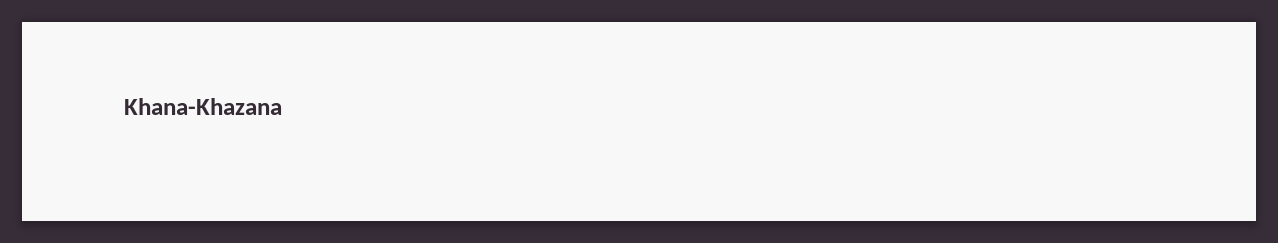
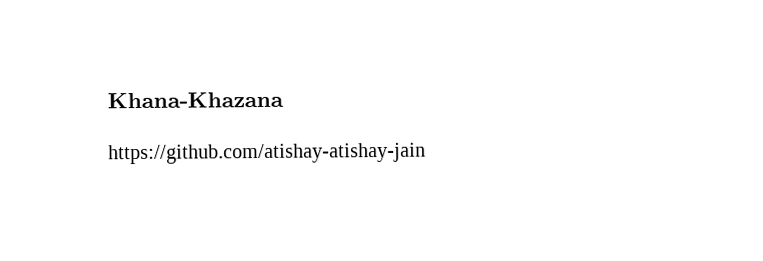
+ https://github.com/atishay-atishay-jain

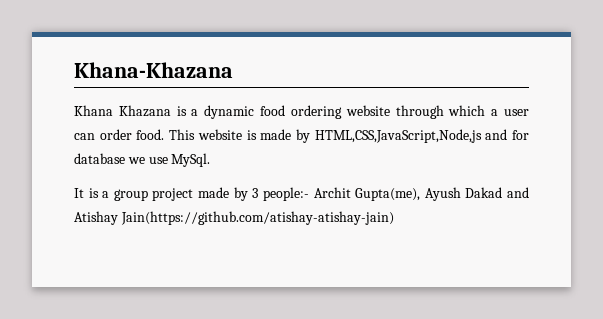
- https://github.com/atishay-atishay-jain
+ Khana Khazana is a dynamic food ordering website through which a user can order food. This website is made by HTML,CSS,JavaScript,Node,js and for database we use MySql.
+ It is a group project made by 3 people:- Archit Gupta(me), Ayush Dakad and Atishay Jain(https://github.com/atishay-atishay-jain)

